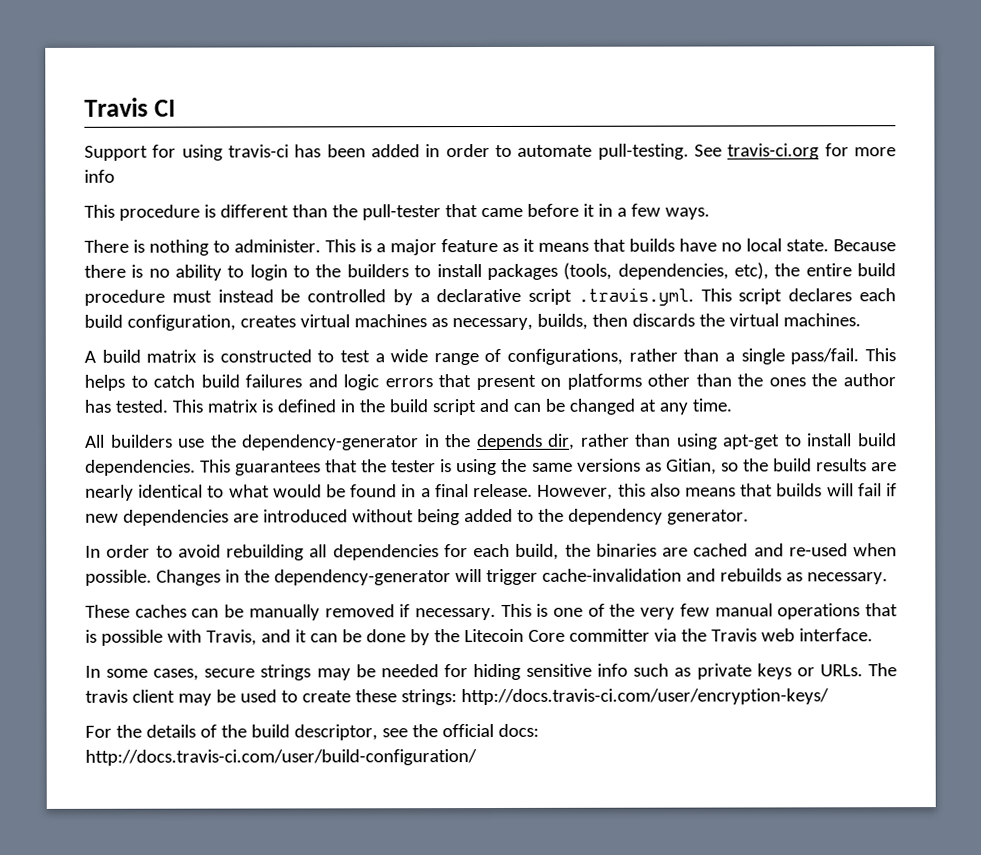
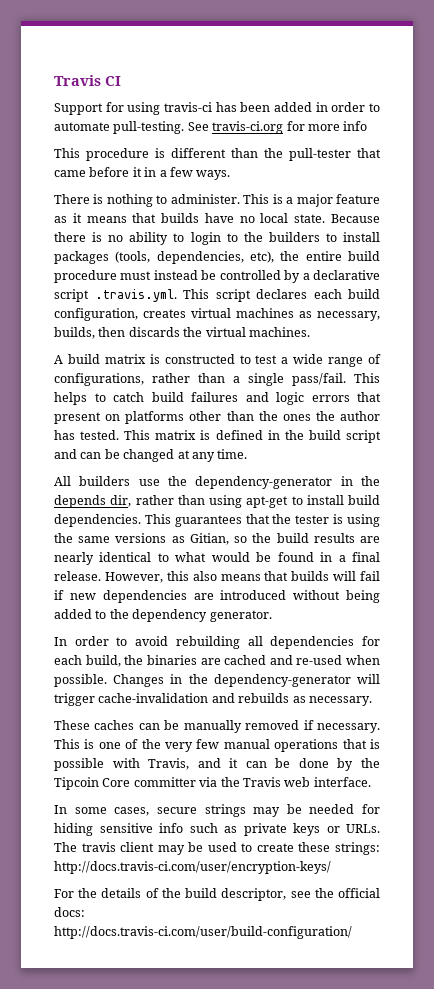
- This is one of the very few manual operations that is possible with Travis, and it can be done by the Litecoin Core committer via the Travis web interface.
+ This is one of the very few manual operations that is possible with Travis, and it can be done by the Tipcoin Core committer via the Travis web interface.

